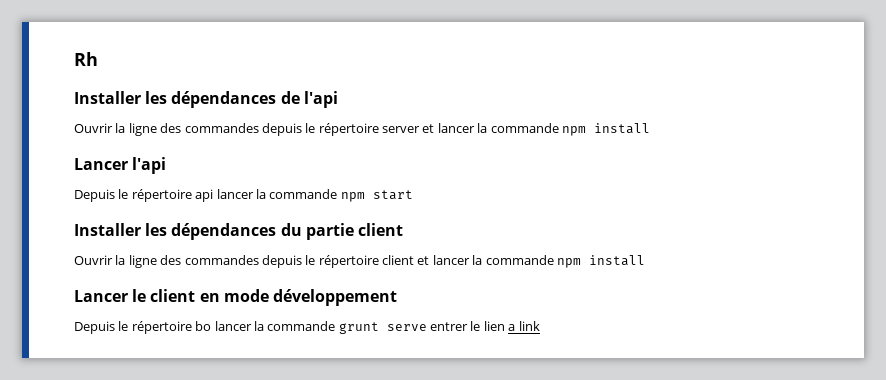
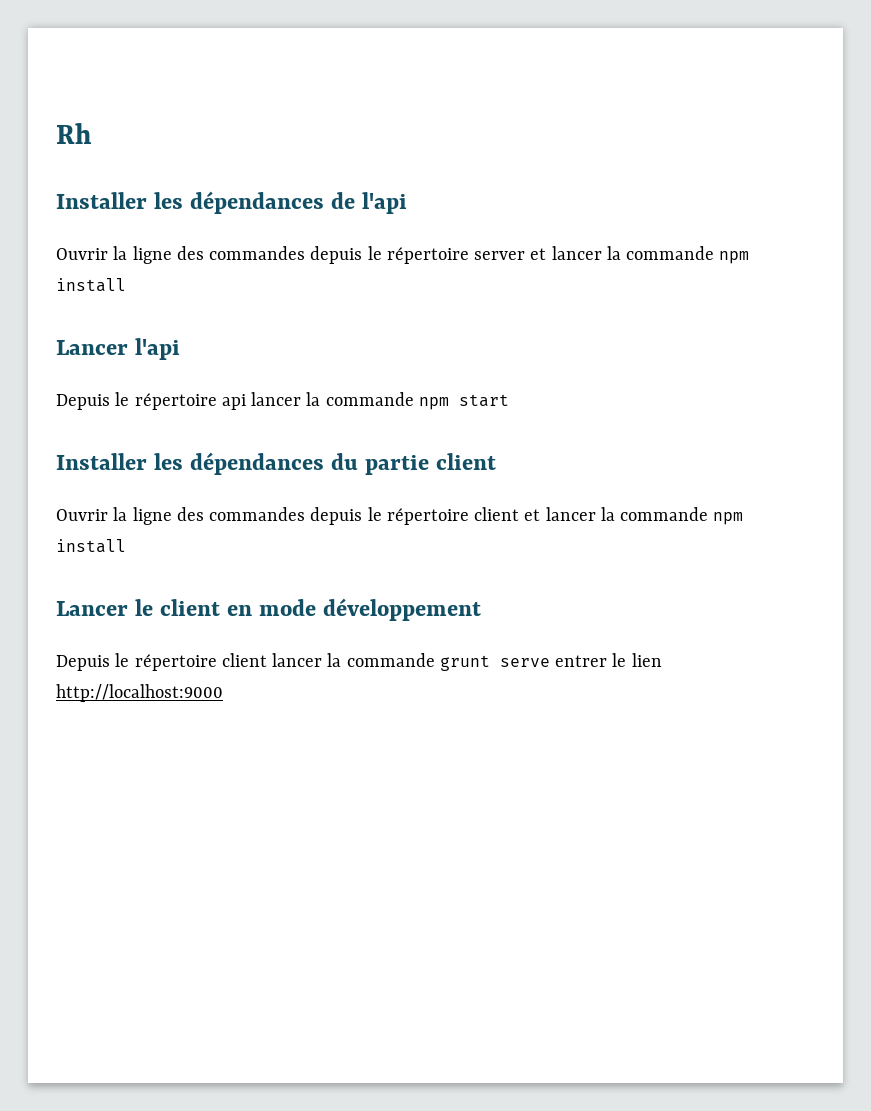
- Depuis le répertoire bo lancer la commande grunt serve entrer le lien a link
+ Depuis le répertoire client lancer la commande grunt serve entrer le lien http://localhost:9000

